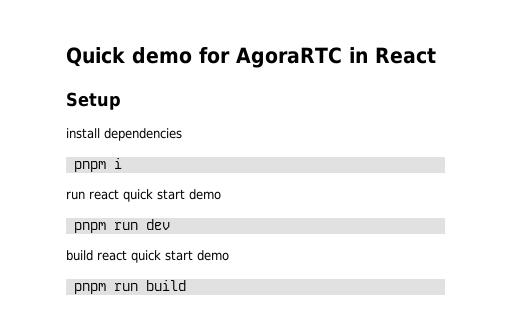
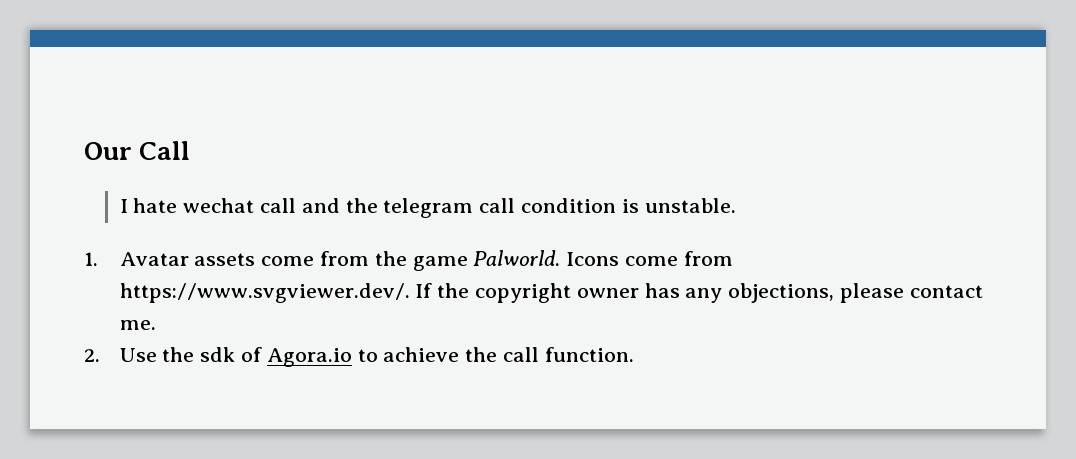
- Quick demo for AgoraRTC in React
- Setup
- install dependencies
- pnpm i
- run react quick start demo
- pnpm run dev
- build react quick start demo
- pnpm run build
+ Our Call
+ I hate wechat call and the telegram call condition is unstable.
+ 1. Avatar assets come from the game Palworld. Icons come from https://www.svgviewer.dev/. If the copyright owner has any objections, please contact me.
+ 2. Use the sdk of Agora.io to achieve the call function.

